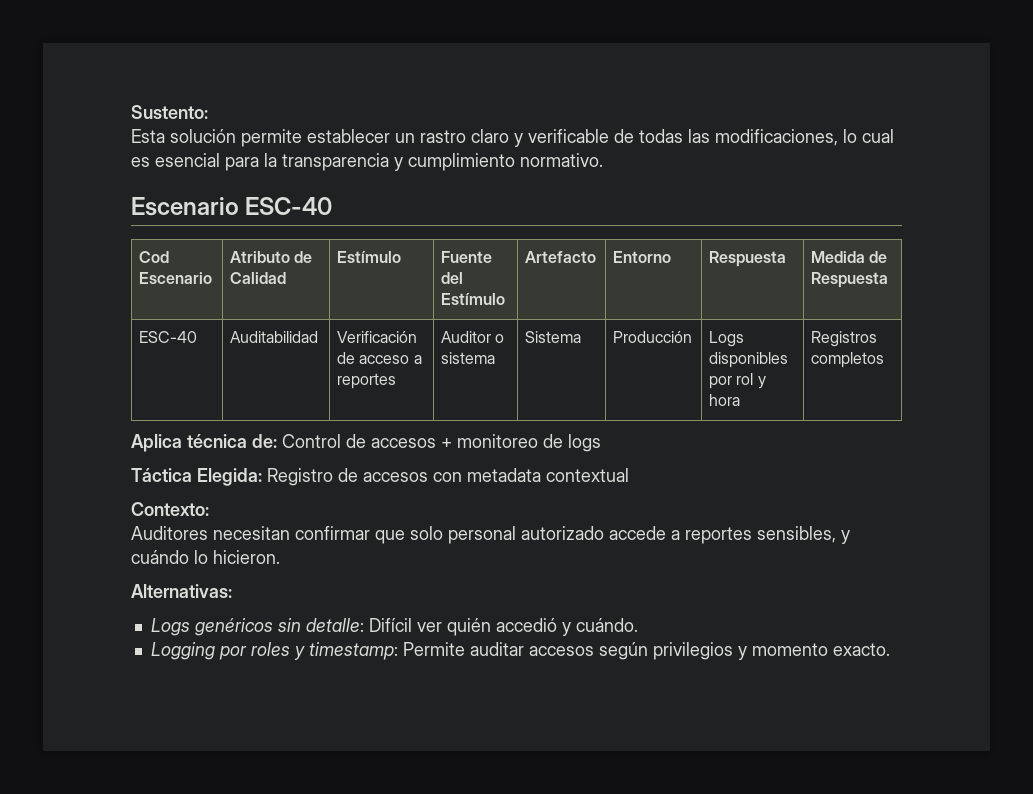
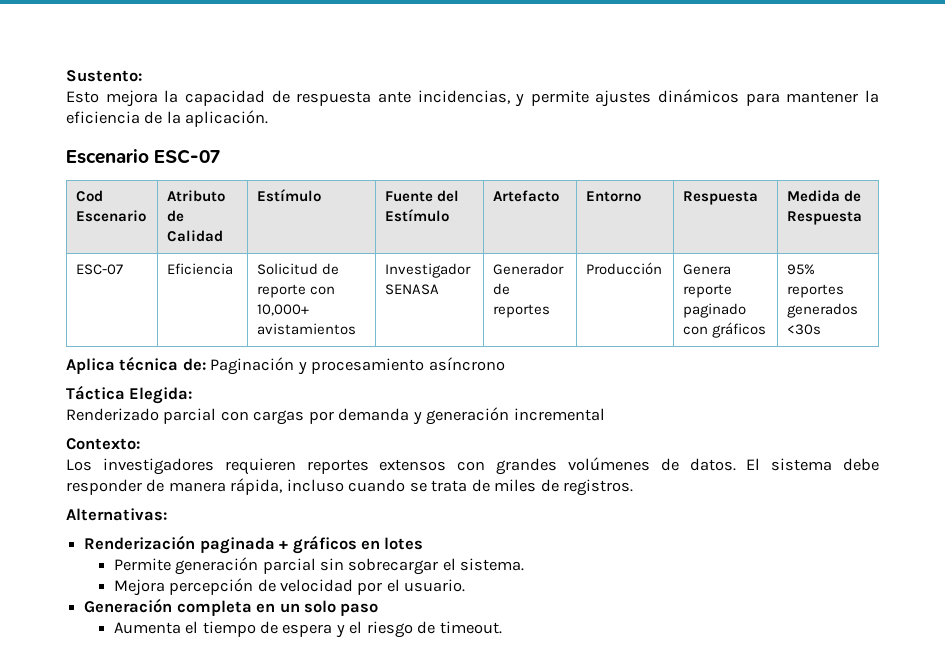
- Esta solución permite establecer un rastro claro y verificable de todas las modificaciones, lo cual es esencial para la transparencia y cumplimiento normativo.
- Escenario ESC-40
+ Esto mejora la capacidad de respuesta ante incidencias, y permite ajustes dinámicos para mantener la eficiencia de la aplicación.
+ Escenario ESC-07
- ESC-40 | Auditabilidad | Verificación de acceso a reportes | Auditor o sistema | Sistema | Producción | Logs disponibles por rol y hora | Registros completos
- Aplica técnica de: Control de accesos + monitoreo de logs
- Táctica Elegida: Registro de accesos con metadata contextual
+ ESC-07 | Eficiencia | Solicitud de reporte con 10,000+ avistamientos | Investigador SENASA | Generador de reportes | Producción | Genera reporte paginado con gráficos | 95% reportes generados <30s
+ Aplica técnica de: Paginación y procesamiento asíncrono
+ Táctica Elegida:
+ Renderizado parcial con cargas por demanda y generación incremental
  Contexto:
- Auditores necesitan confirmar que solo personal autorizado accede a reportes sensibles, y cuándo lo hicieron.
+ Los investigadores requieren reportes extensos con grandes volúmenes de datos. El sistema debe responder de manera rápida, incluso cuando se trata de miles de registros.
  Alternativas:
- Logs genéricos sin detalle: Difícil ver quién accedió y cuándo.
- Logging por roles y timestamp: Permite auditar accesos según privilegios y momento exacto.
+ Renderización paginada + gráficos en lotes
+ Permite generación parcial sin sobrecargar el sistema.
+ Mejora percepción de velocidad por el usuario.
+ Generación completa en un solo paso
+ Aumenta el tiempo de espera y el riesgo de timeout.

